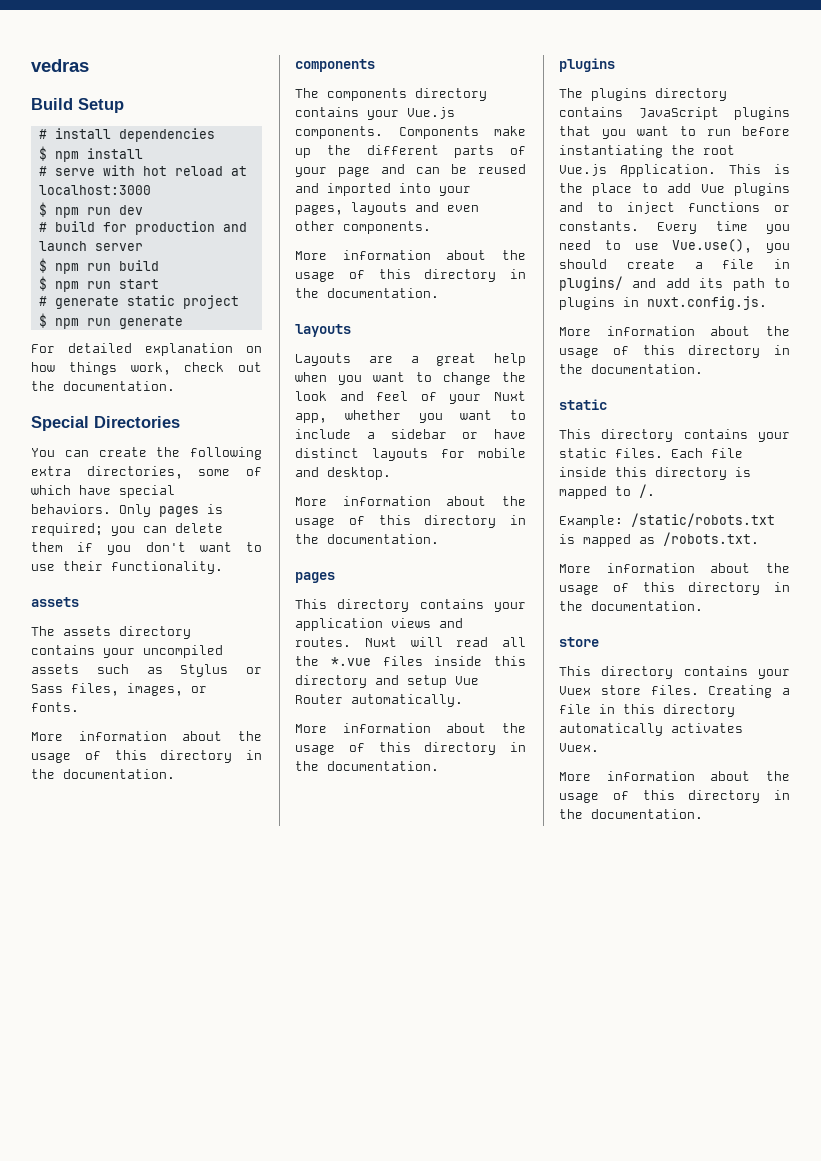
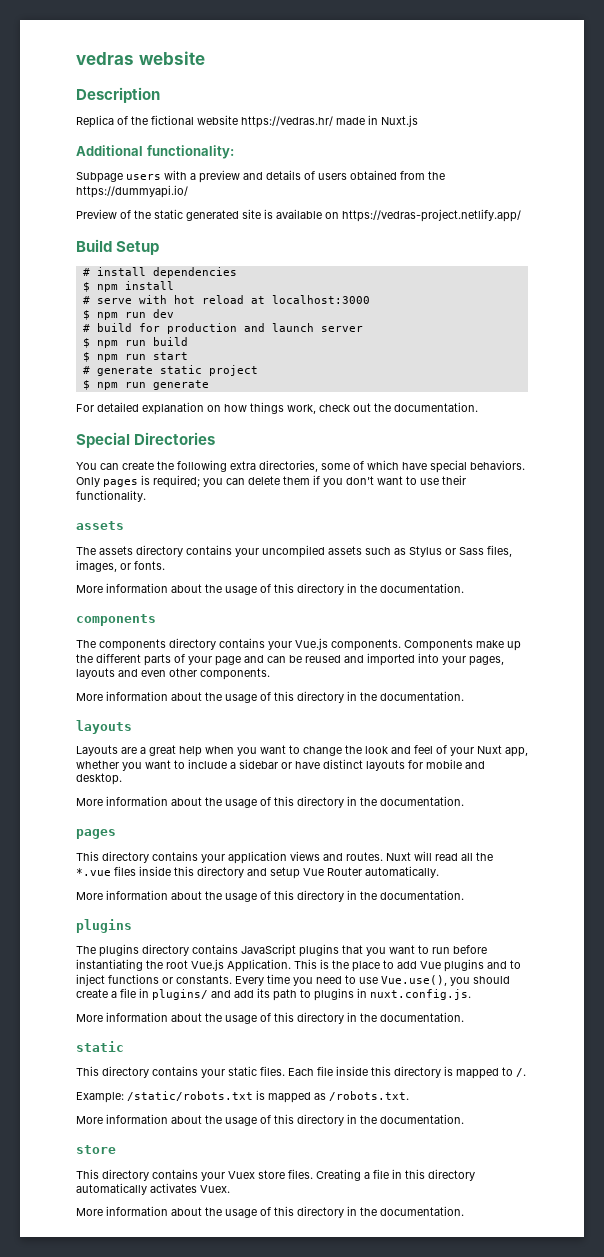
- vedras
+ vedras website
+ Description
+ Replica of the fictional website https://vedras.hr/ made in Nuxt.js
+ Additional functionality:
+ Subpage users with a preview and details of users obtained from the https://dummyapi.io/
+ Preview of the static generated site is available on https://vedras-project.netlify.app/

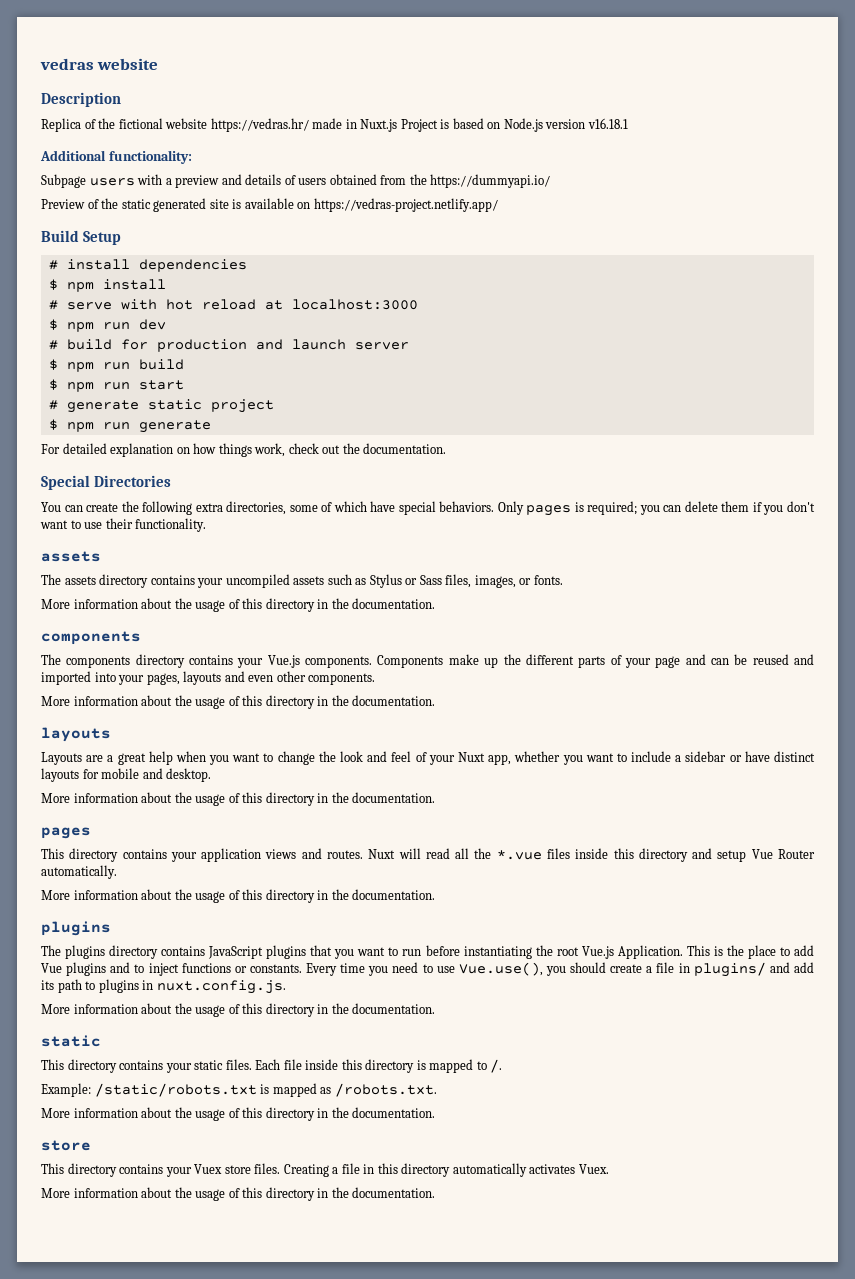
- Replica of the fictional website https://vedras.hr/ made in Nuxt.js
+ Replica of the fictional website https://vedras.hr/ made in Nuxt.js Project is based on Node.js version v16.18.1

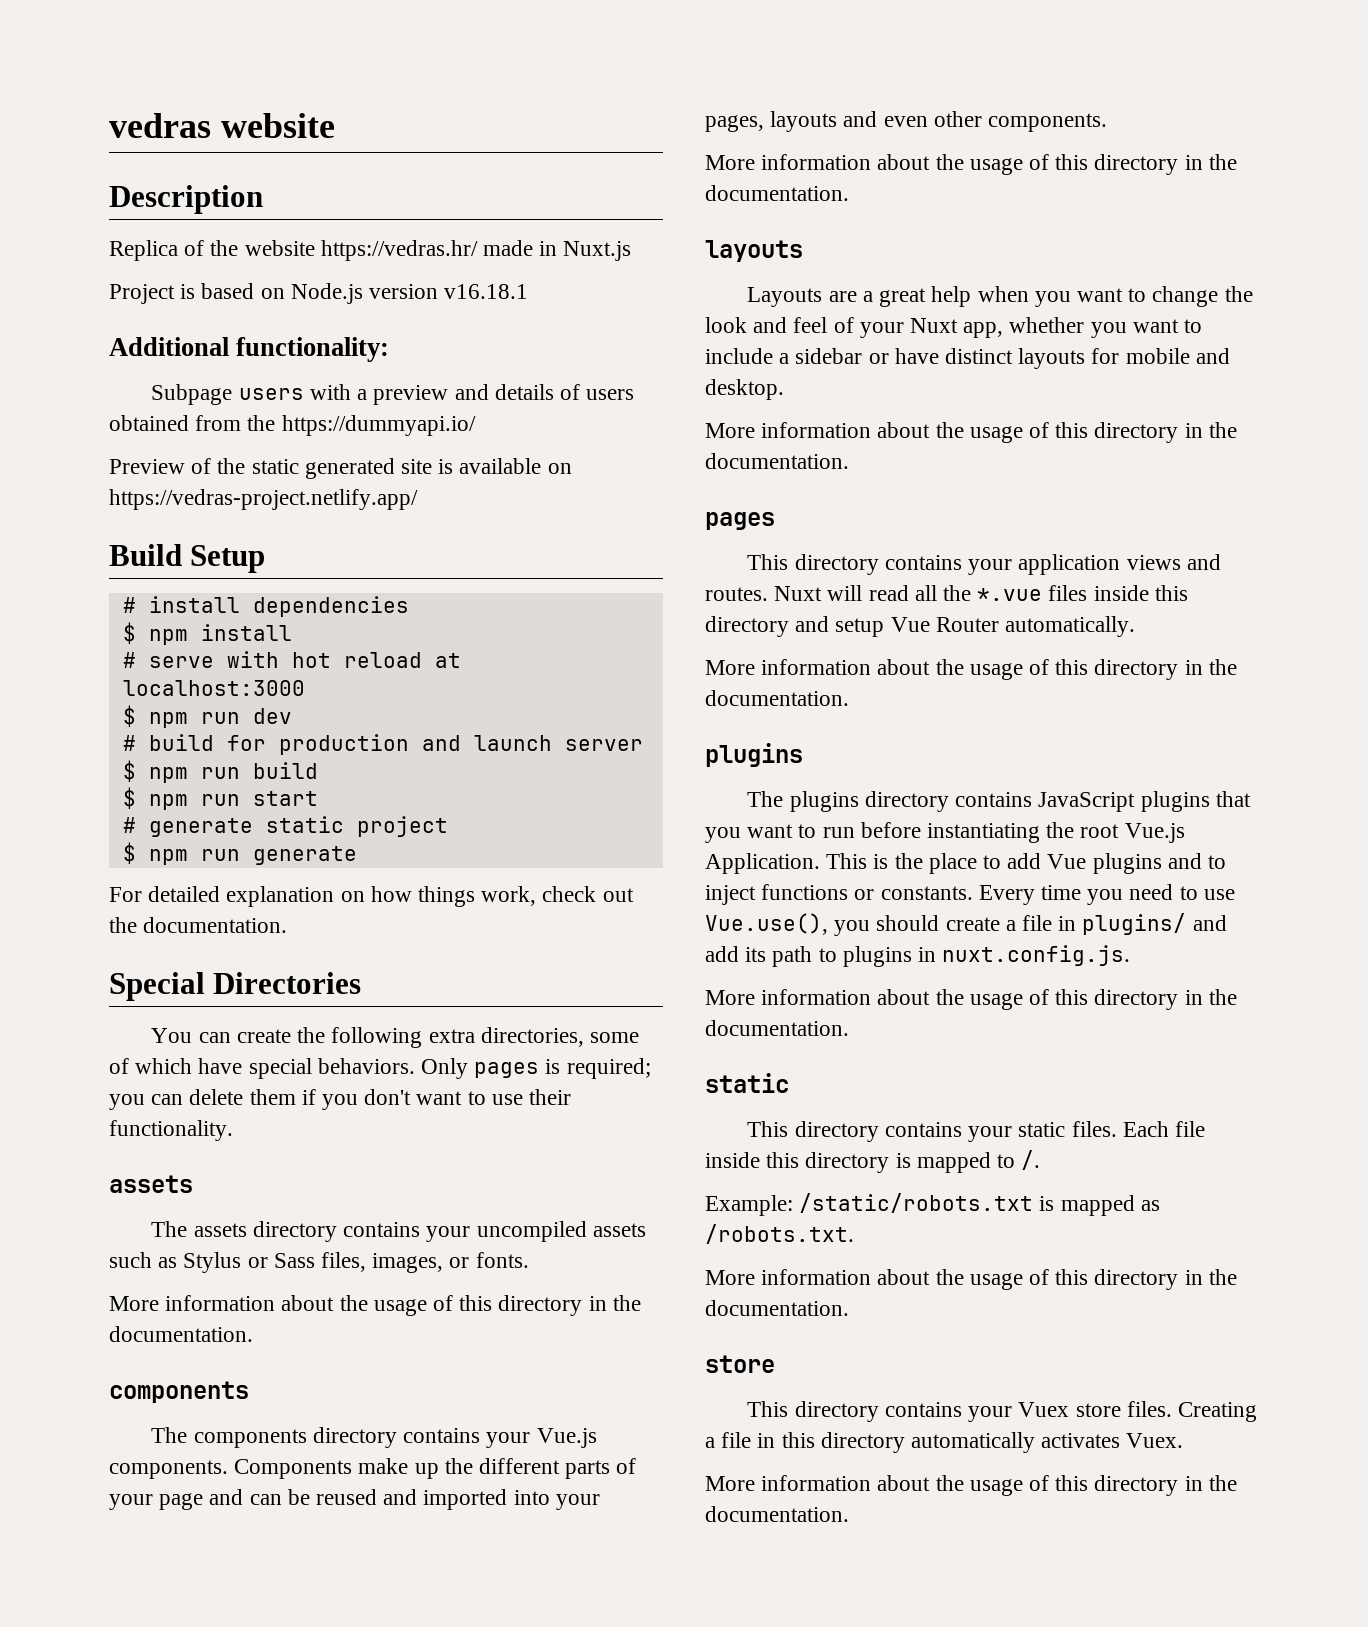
- Replica of the fictional website https://vedras.hr/ made in Nuxt.js Project is based on Node.js version v16.18.1
+ Replica of the website https://vedras.hr/ made in Nuxt.js
+ Project is based on Node.js version v16.18.1

